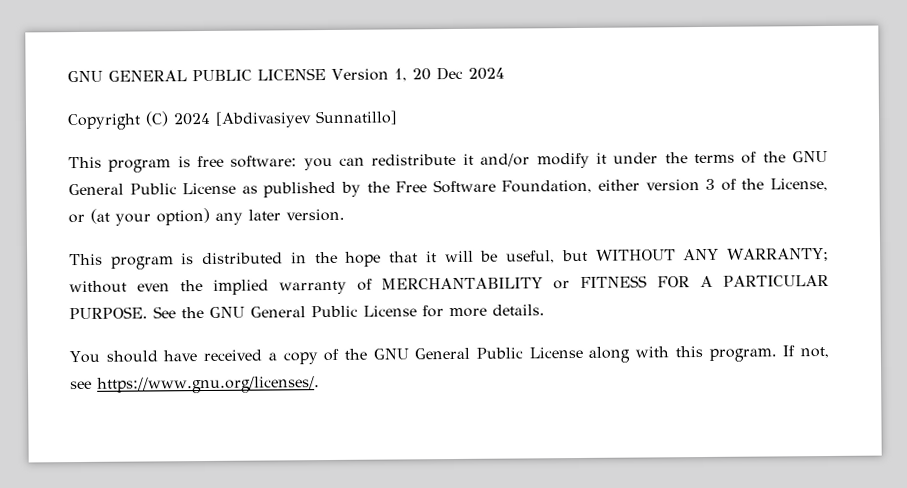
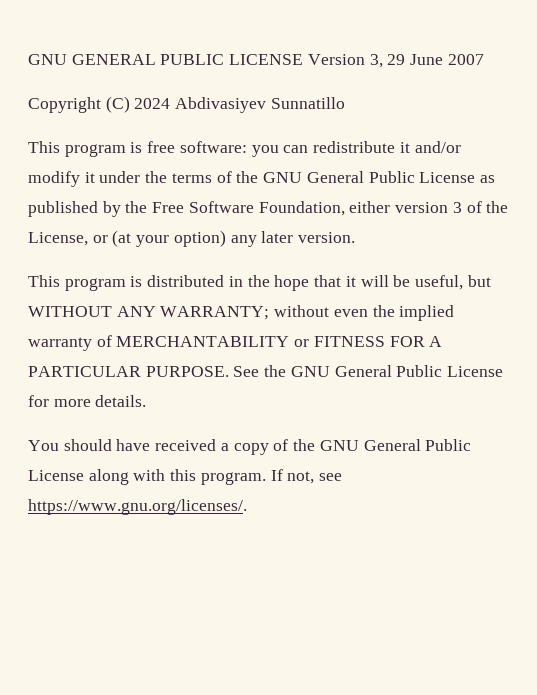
- GNU GENERAL PUBLIC LICENSE Version 1, 20 Dec 2024
+ GNU GENERAL PUBLIC LICENSE Version 3, 29 June 2007
- Copyright (C) 2024 [Abdivasiyev Sunnatillo]
+ Copyright (C) 2024 Abdivasiyev Sunnatillo

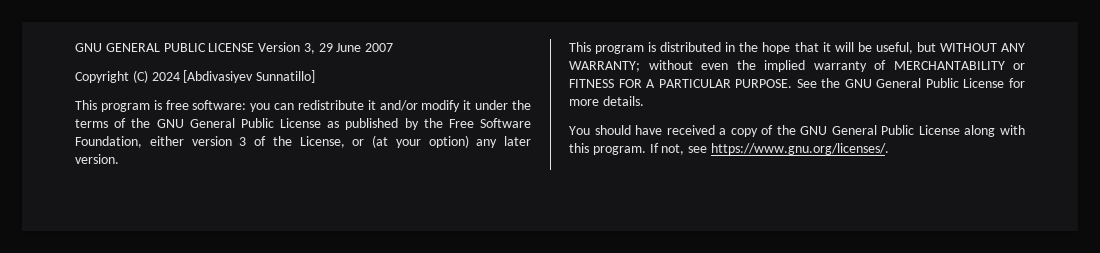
- Copyright (C) 2024 Abdivasiyev Sunnatillo
+ Copyright (C) 2024 [Abdivasiyev Sunnatillo]

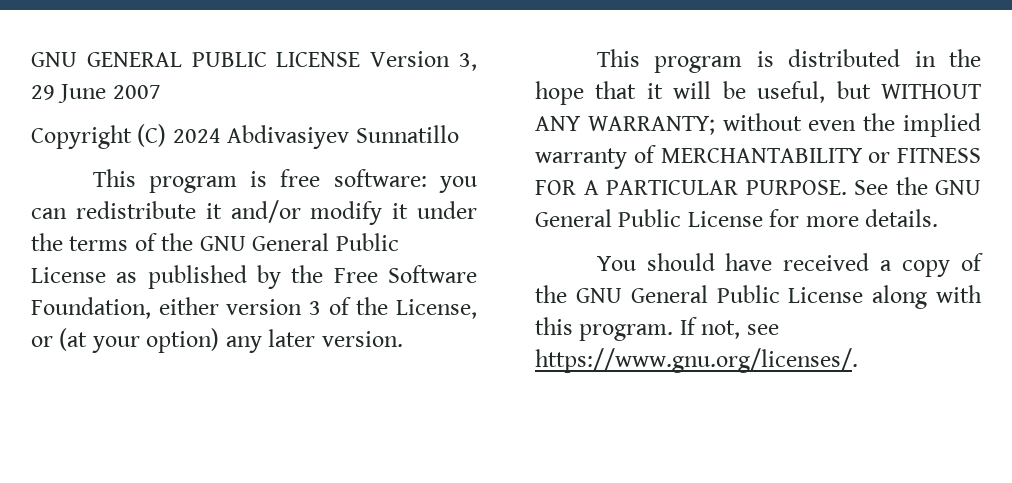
- Copyright (C) 2024 [Abdivasiyev Sunnatillo]
+ Copyright (C) 2024 Abdivasiyev Sunnatillo

